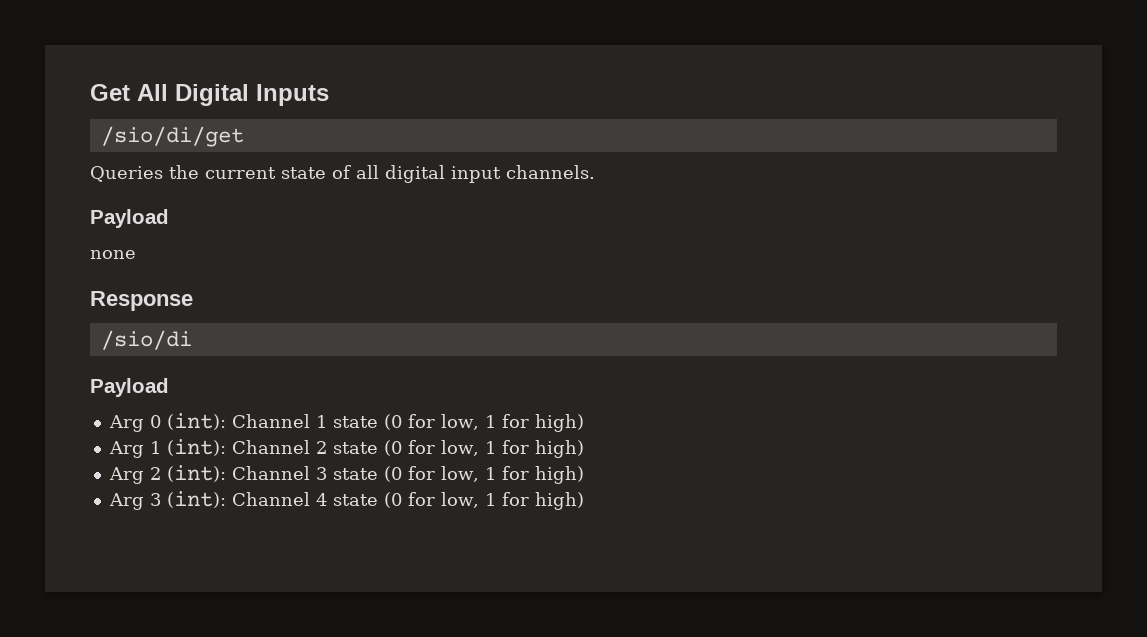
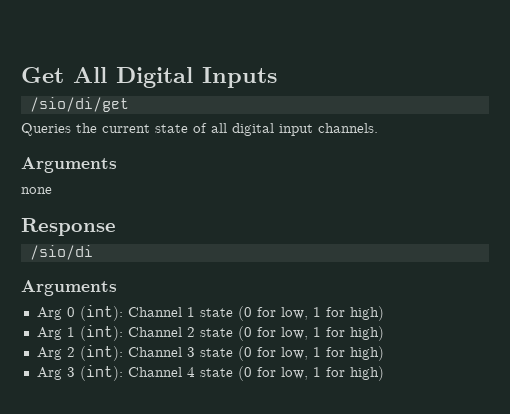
  Queries the current state of all digital input channels.
- Payload
+ Arguments
  /sio/di
- Payload
+ Arguments

